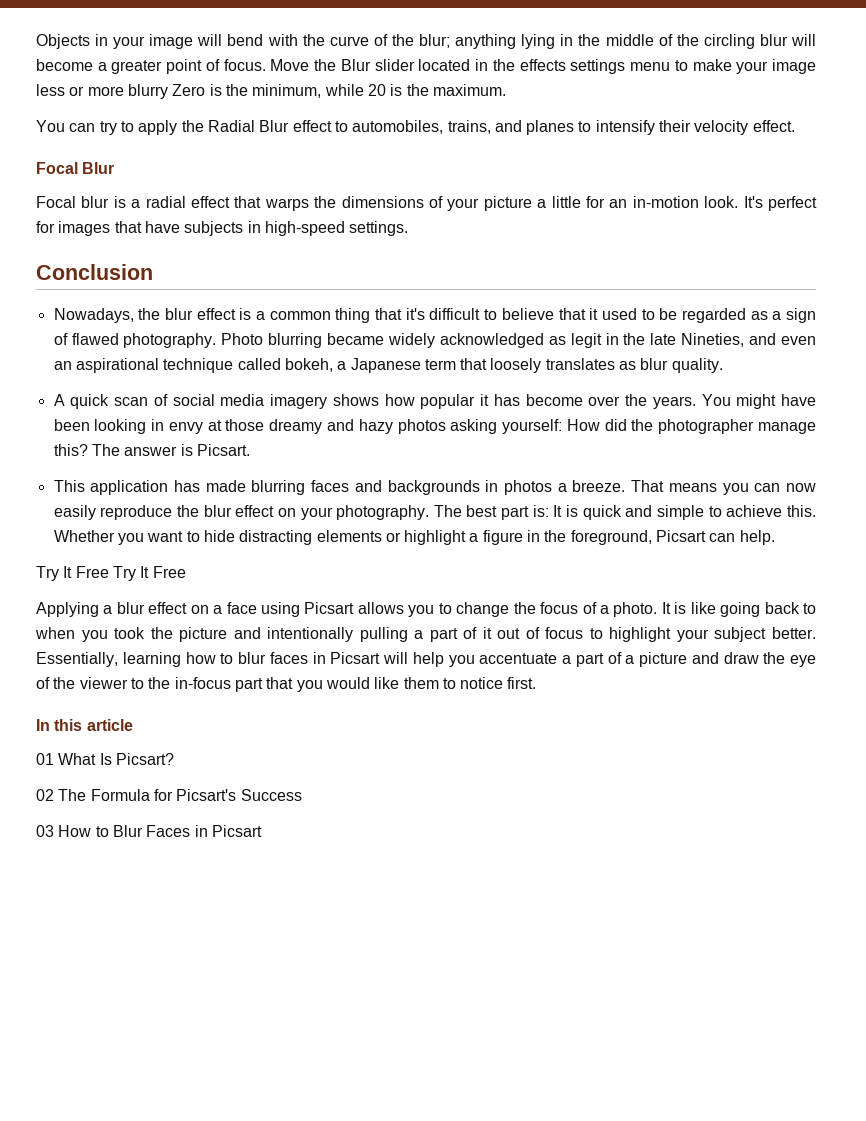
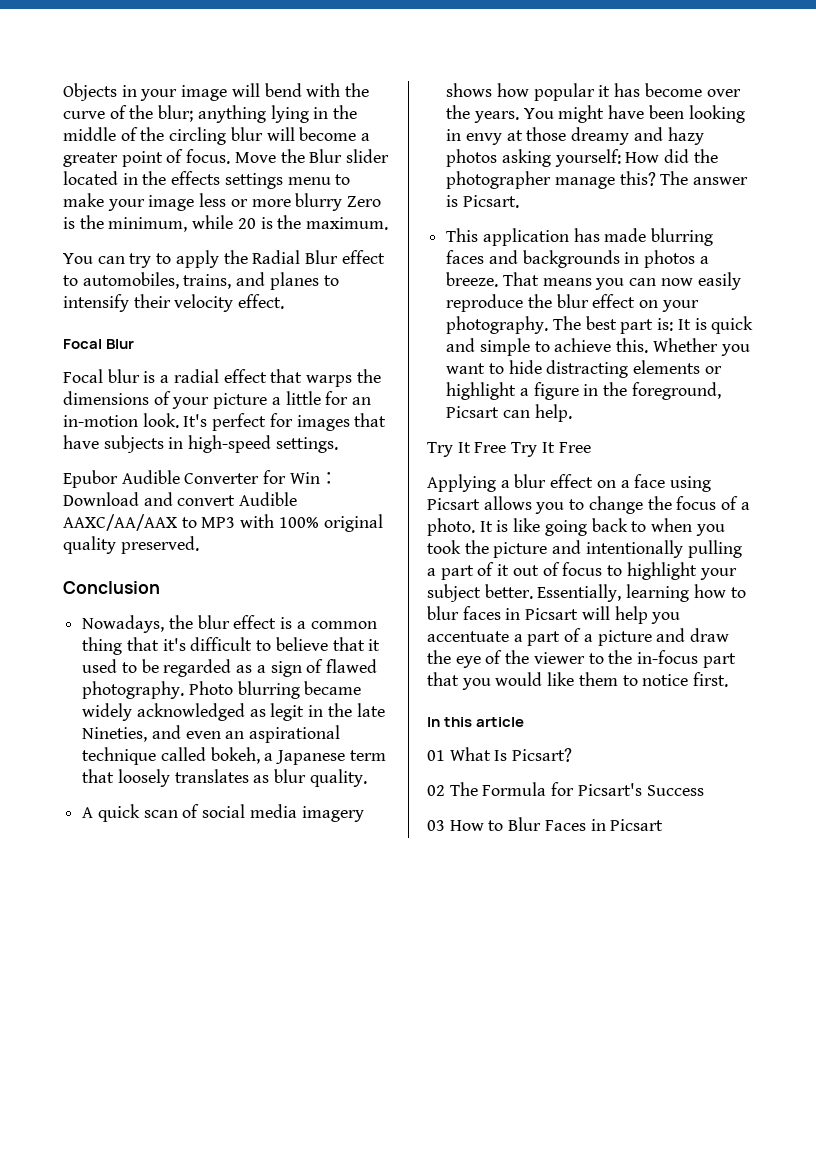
+ Epubor Audible Converter for Win：Download and convert Audible AAXC/AA/AAX to MP3 with 100% original quality preserved.

